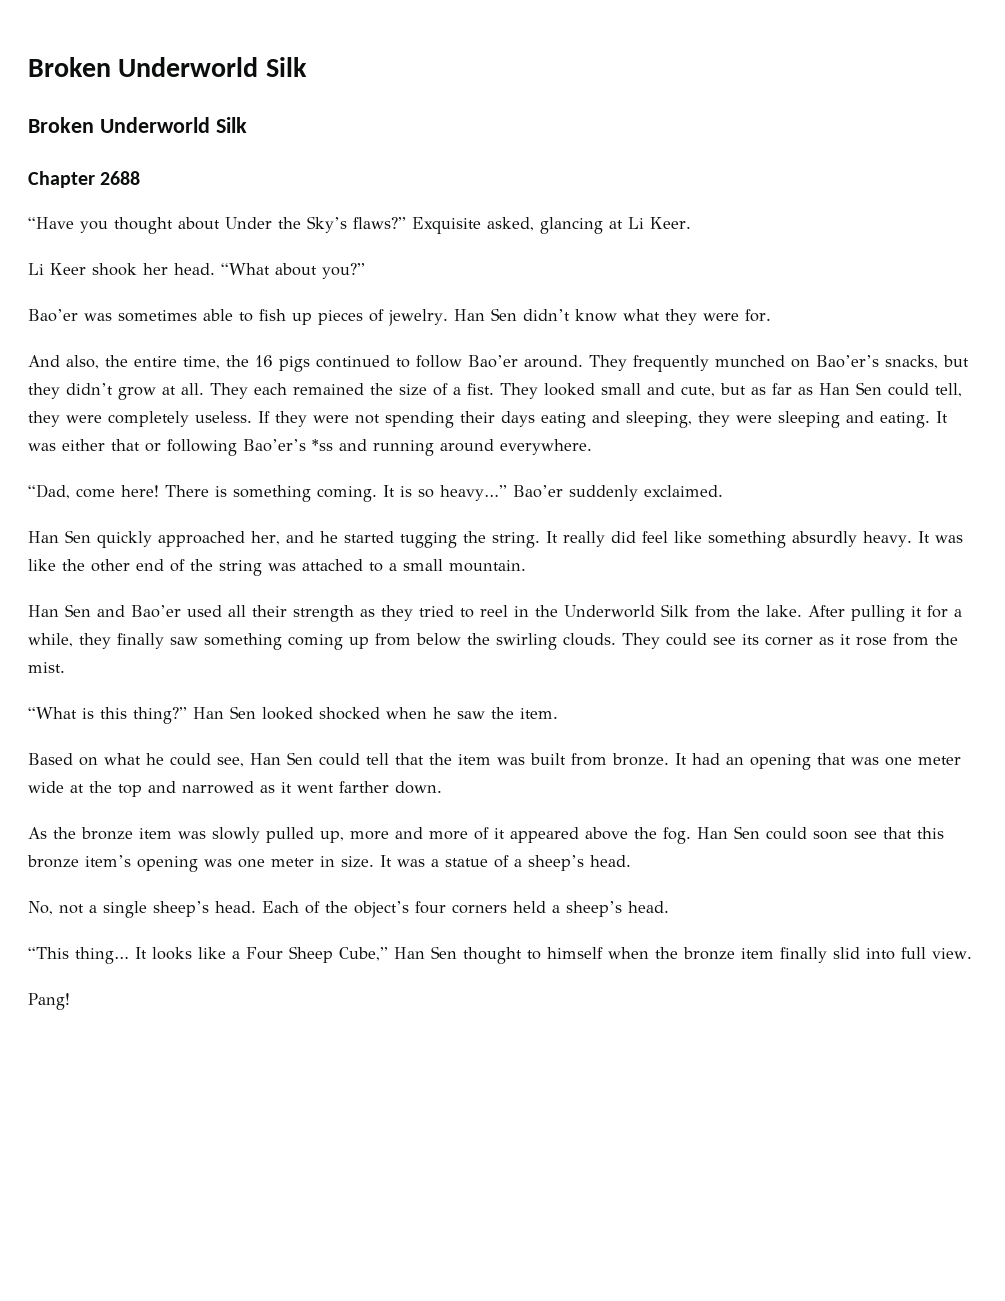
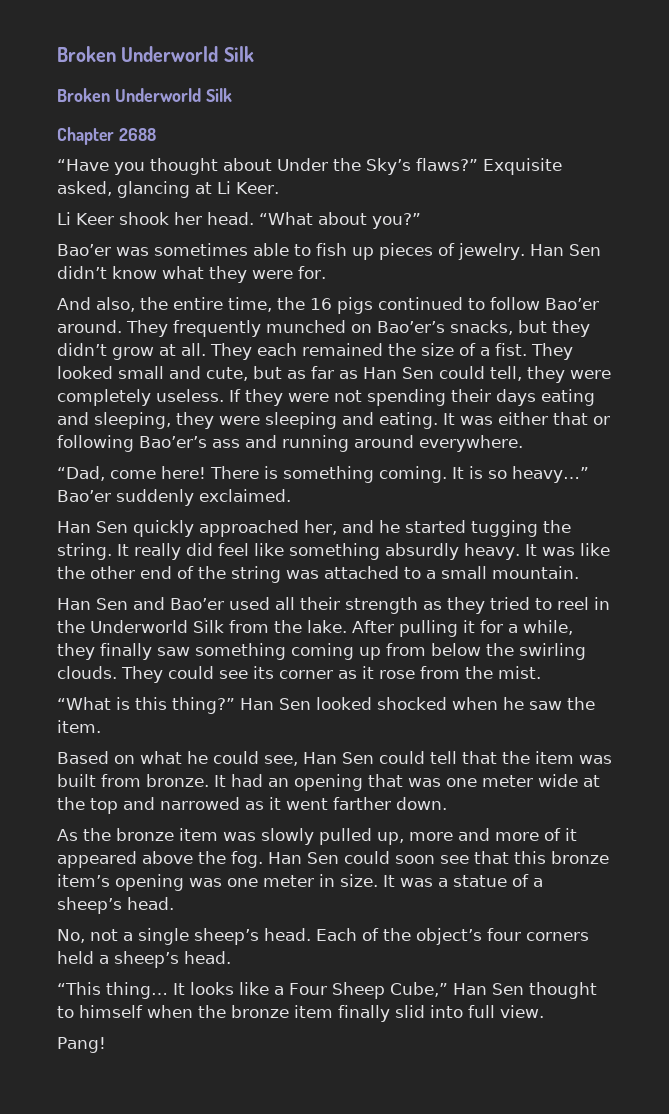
- It was either that or following Bao’er’s *ss and running around everywhere.
+ It was either that or following Bao’er’s ass and running around everywhere.

